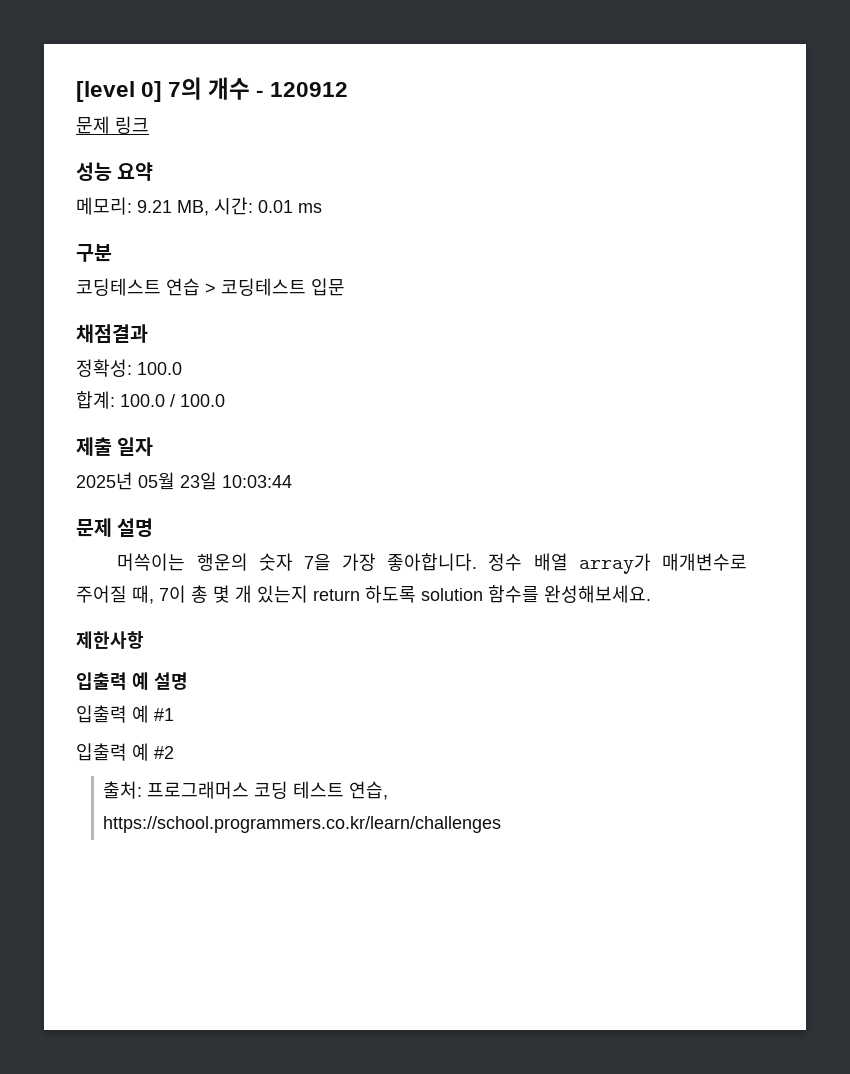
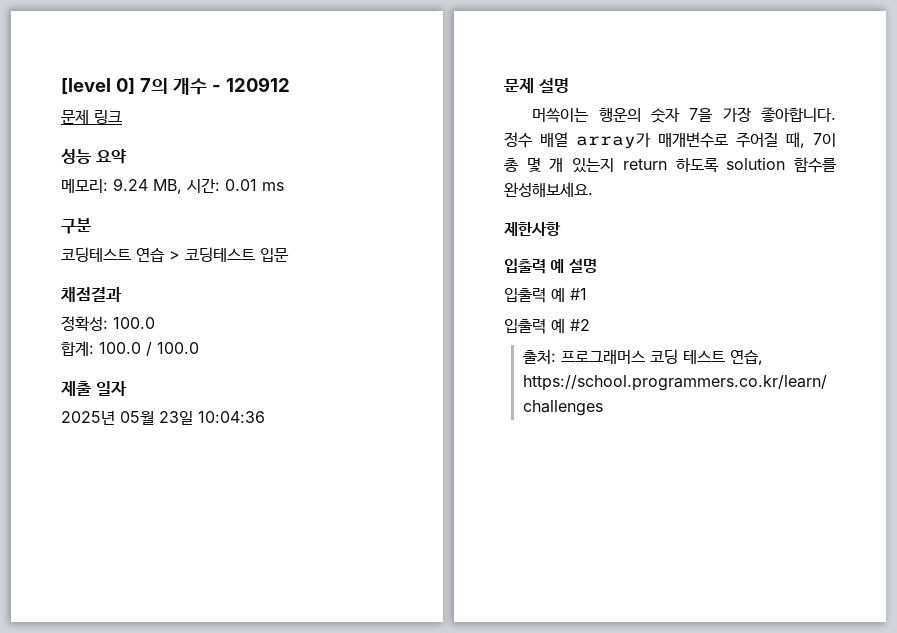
- 메모리: 9.21 MB, 시간: 0.01 ms
+ 메모리: 9.24 MB, 시간: 0.01 ms
- 2025년 05월 23일 10:03:44
+ 2025년 05월 23일 10:04:36

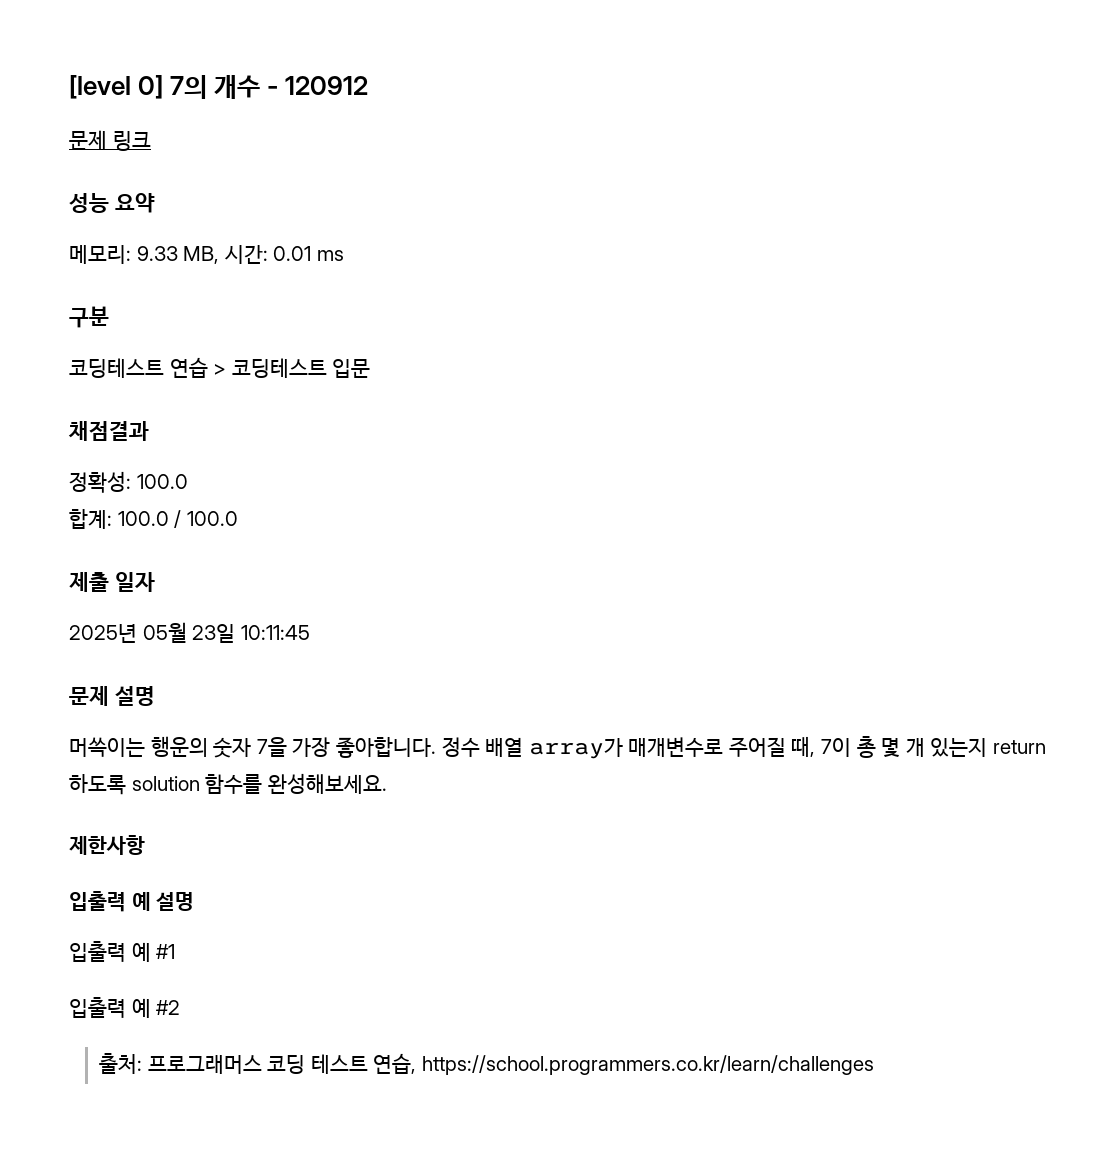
- 메모리: 9.24 MB, 시간: 0.01 ms
+ 메모리: 9.33 MB, 시간: 0.01 ms
- 2025년 05월 23일 10:04:36
+ 2025년 05월 23일 10:11:45

